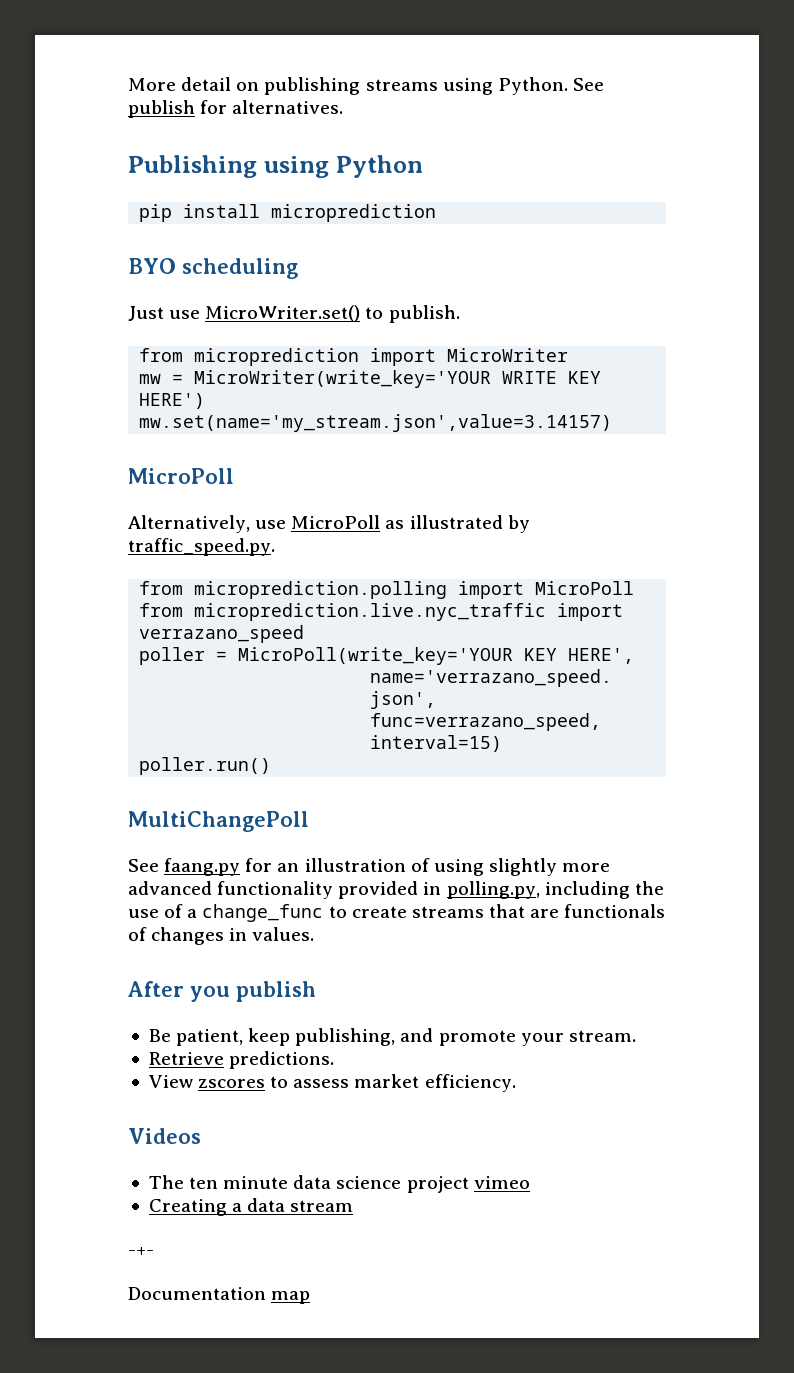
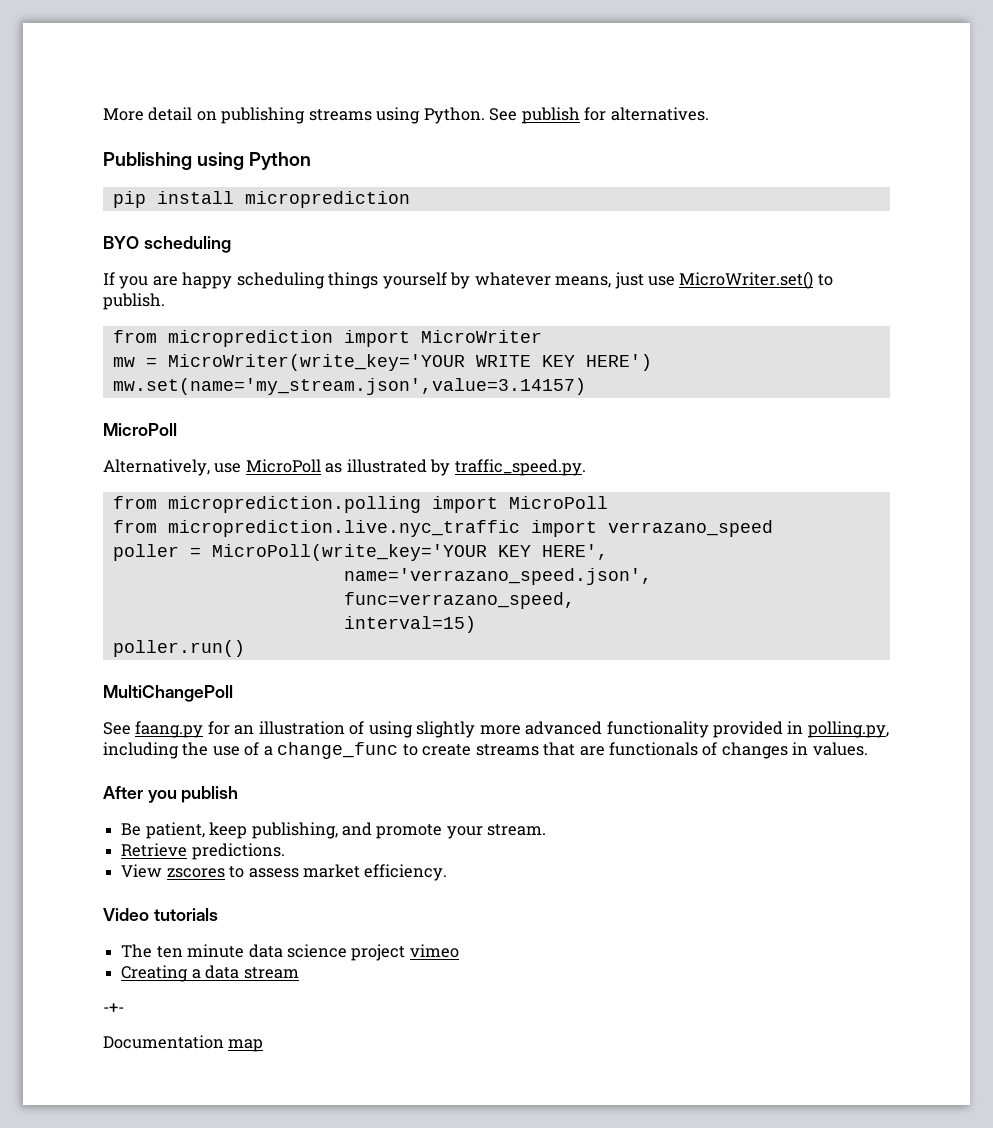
- Just use MicroWriter.set() to publish.
+ If you are happy scheduling things yourself by whatever means, just use MicroWriter.set() to publish.
- Videos
+ Video tutorials

